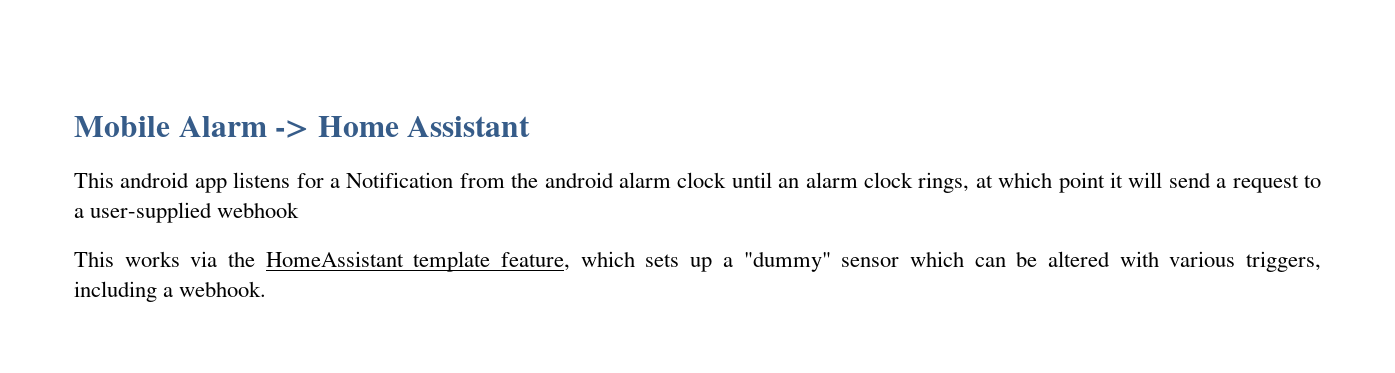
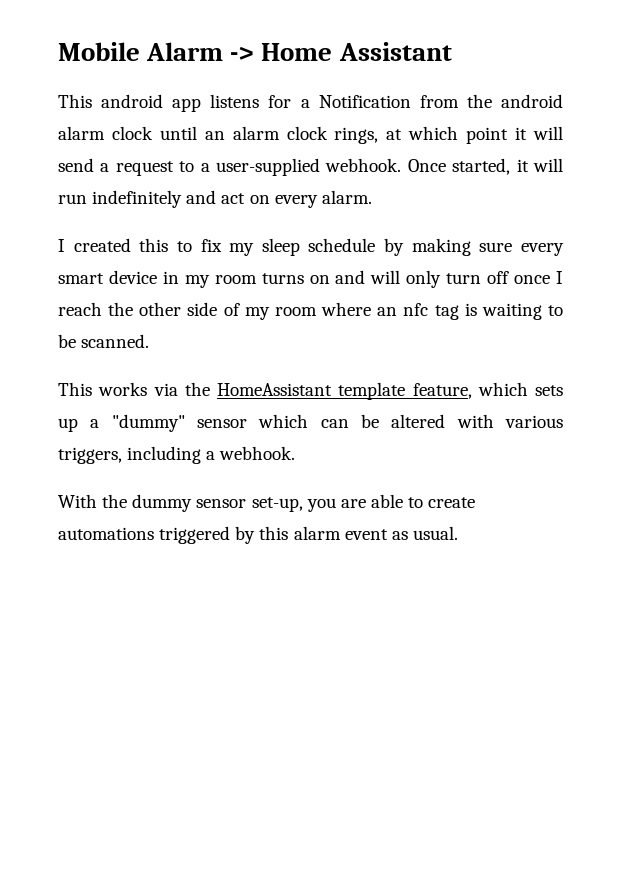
- This android app listens for a Notification from the android alarm clock until an alarm clock rings, at which point it will send a request to a user-supplied webhook
+ This android app listens for a Notification from the android alarm clock until an alarm clock rings, at which point it will send a request to a user-supplied webhook. Once started, it will run indefinitely and act on every alarm.
+ I created this to fix my sleep schedule by making sure every smart device in my room turns on and will only turn off once I reach the other side of my room where an nfc tag is waiting to be scanned.
+ With the dummy sensor set-up, you are able to create automations triggered by this alarm event as usual.

